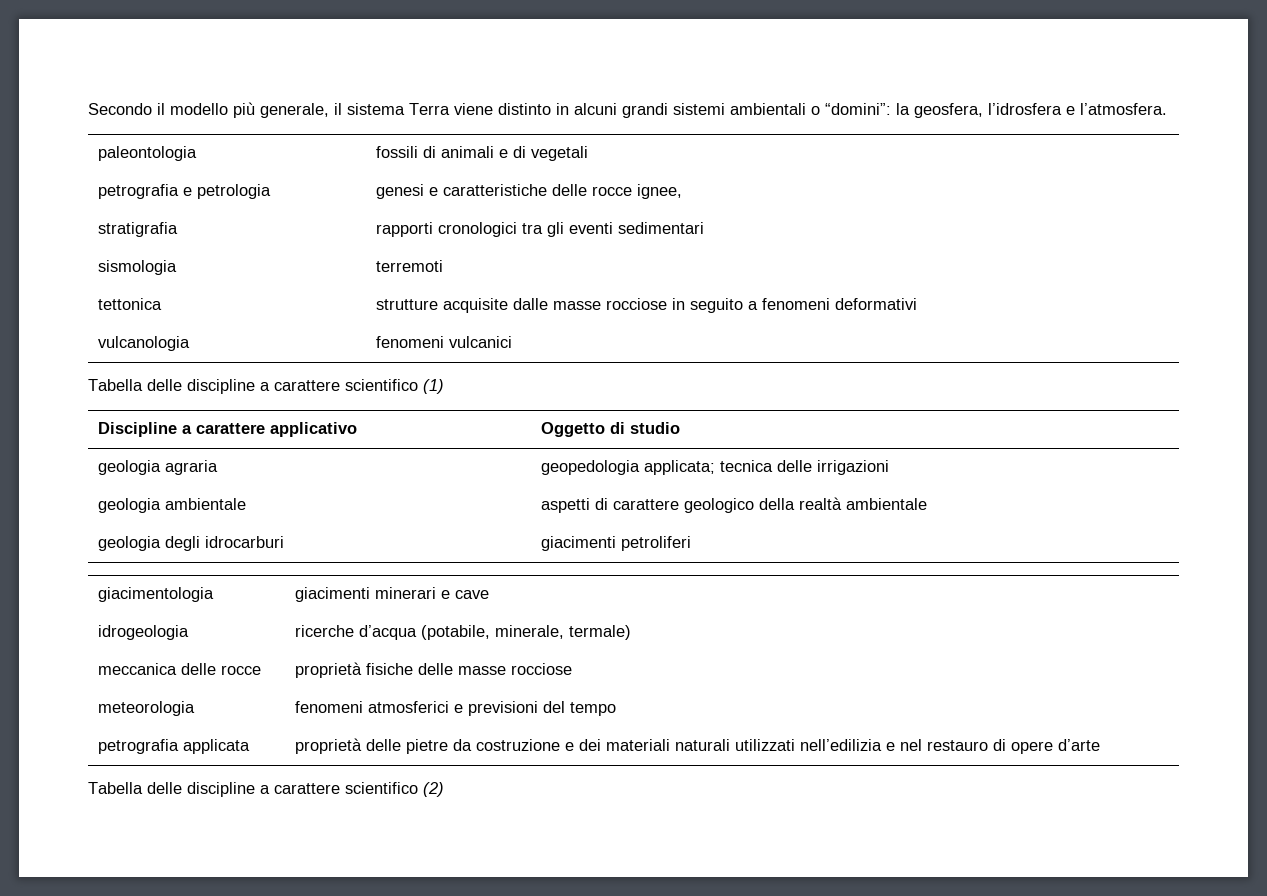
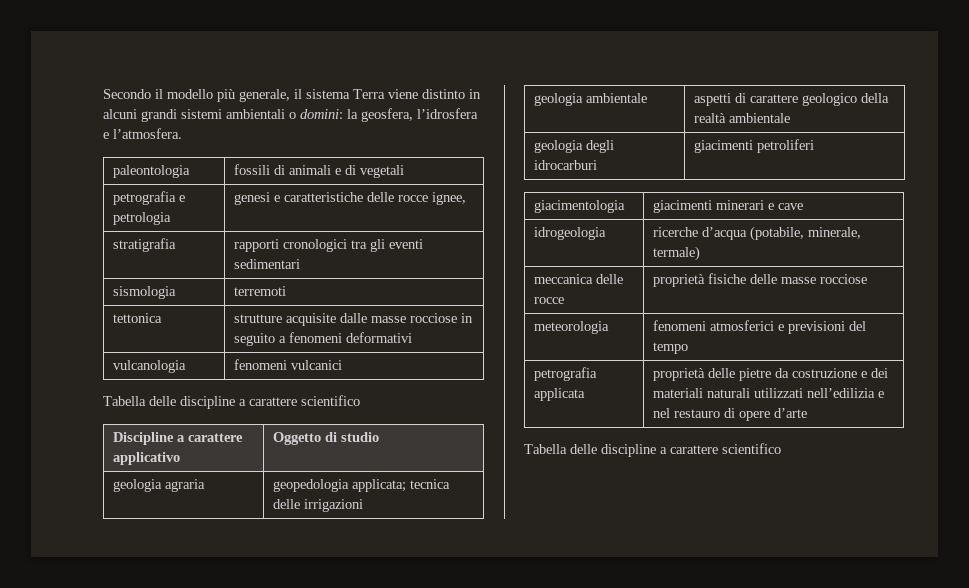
- Secondo il modello più generale, il sistema Terra viene distinto in alcuni grandi sistemi ambientali o “domini”: la geosfera, l’idrosfera e l’atmosfera.
+ Secondo il modello più generale, il sistema Terra viene distinto in alcuni grandi sistemi ambientali o domini: la geosfera, l’idrosfera e l’atmosfera.
  vulcanologia | fenomeni vulcanici
- Tabella delle discipline a carattere scientifico (1)
+ Tabella delle discipline a carattere scientifico
  petrografia applicata | proprietà delle pietre da costruzione e dei materiali naturali utilizzati nell’edilizia e nel restauro di opere d’arte
- Tabella delle discipline a carattere scientifico (2)
+ Tabella delle discipline a carattere scientifico

